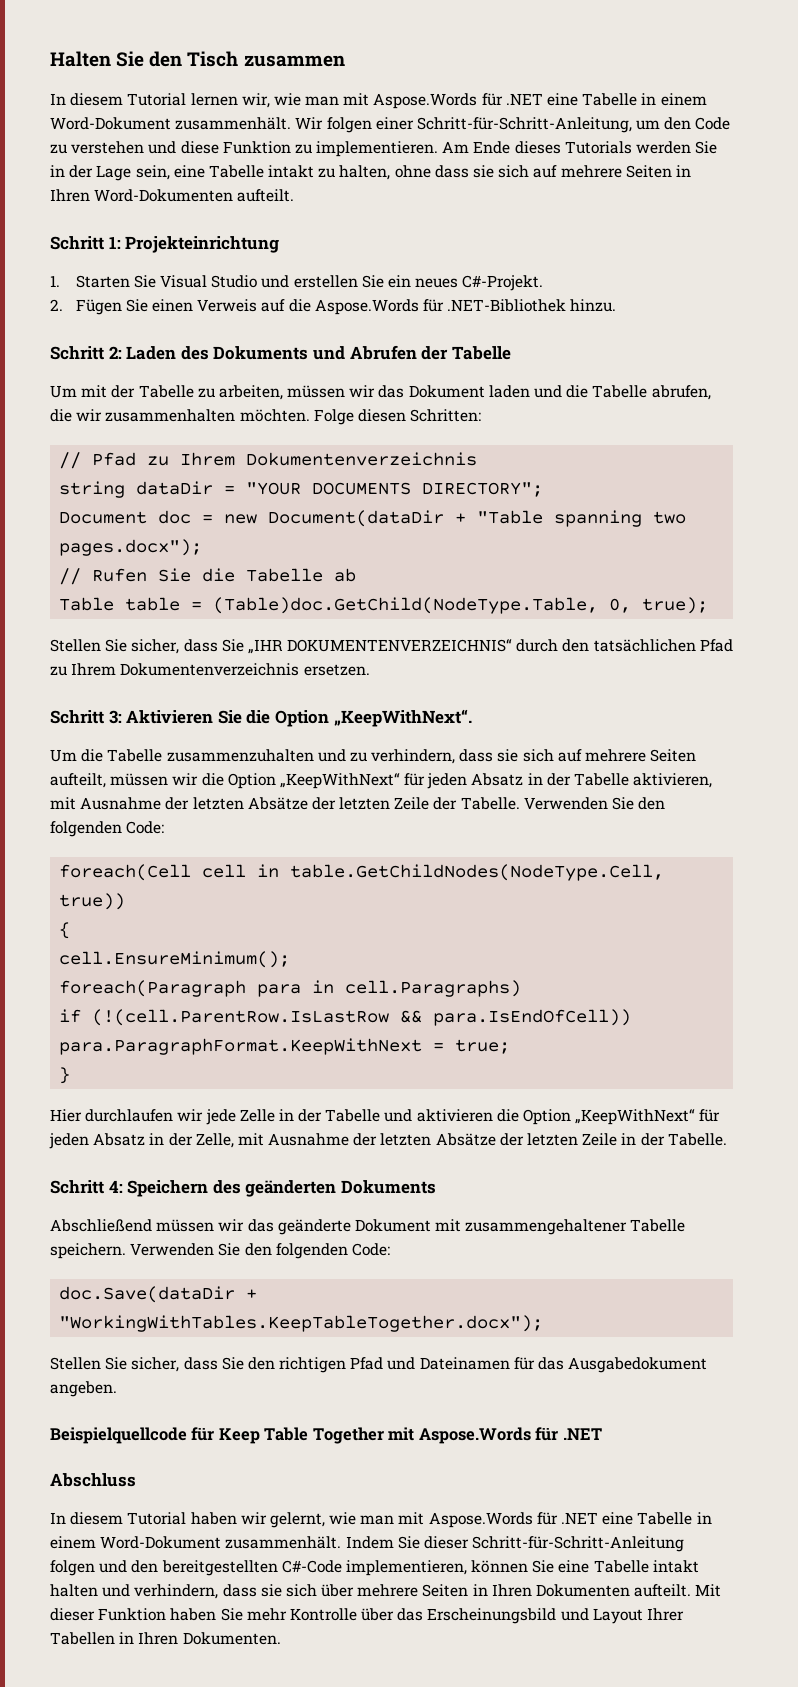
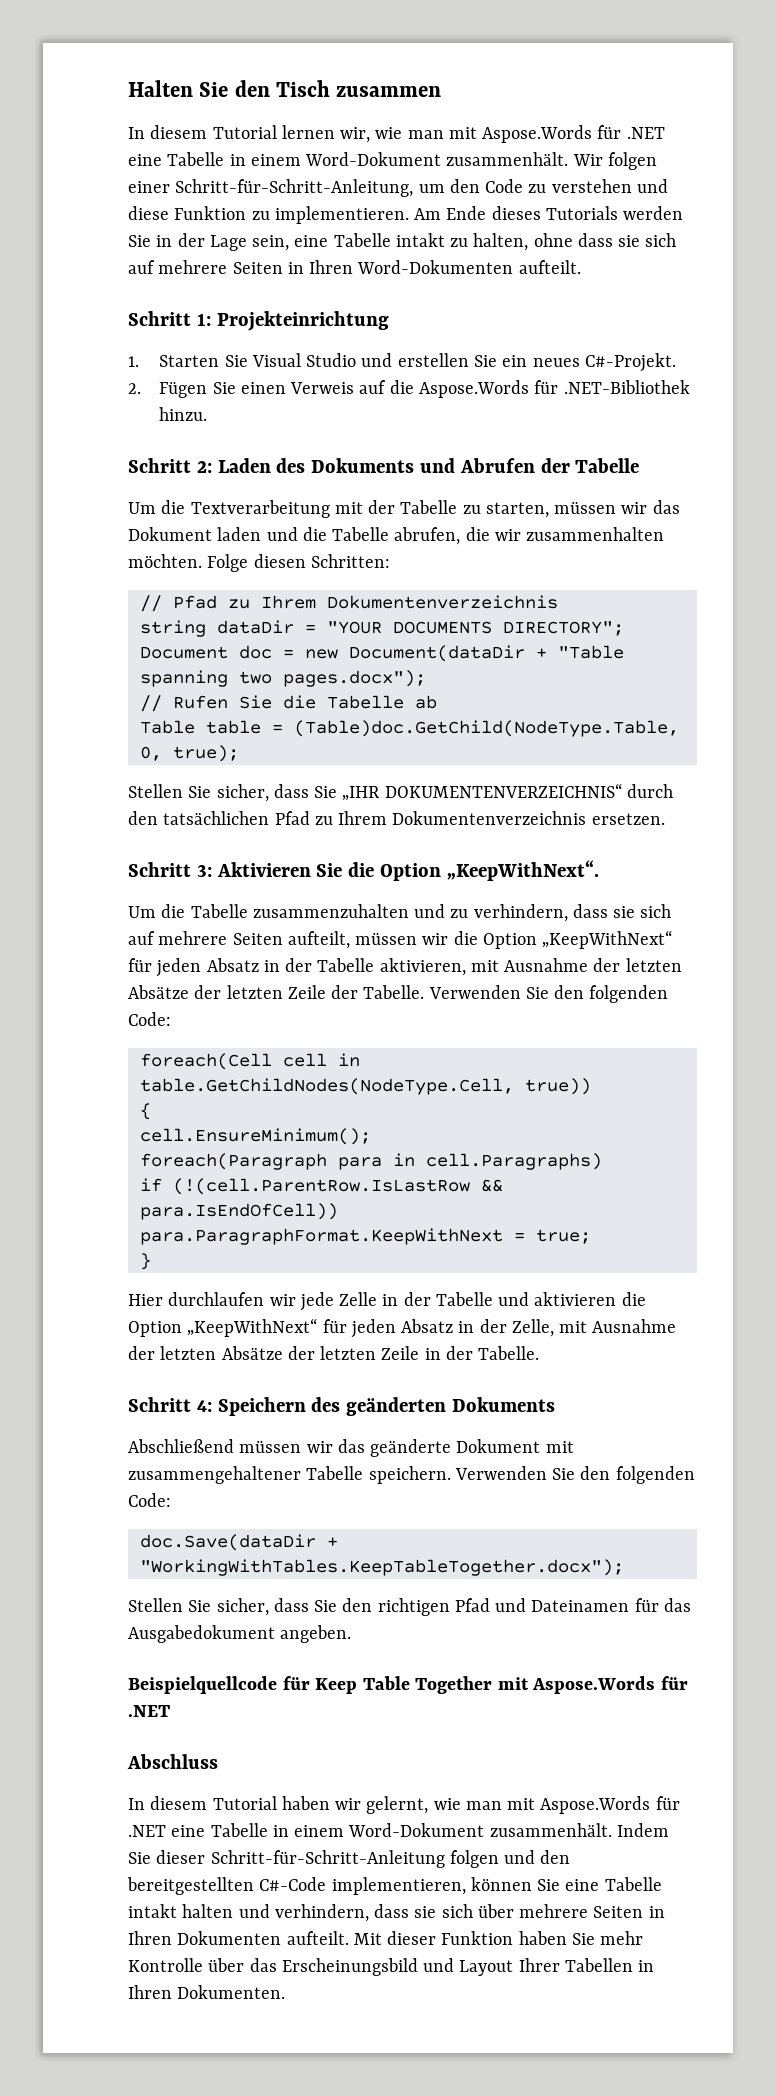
- Um mit der Tabelle zu arbeiten, müssen wir das Dokument laden und die Tabelle abrufen, die wir zusammenhalten möchten.
+ Um die Textverarbeitung mit der Tabelle zu starten, müssen wir das Dokument laden und die Tabelle abrufen, die wir zusammenhalten möchten.

